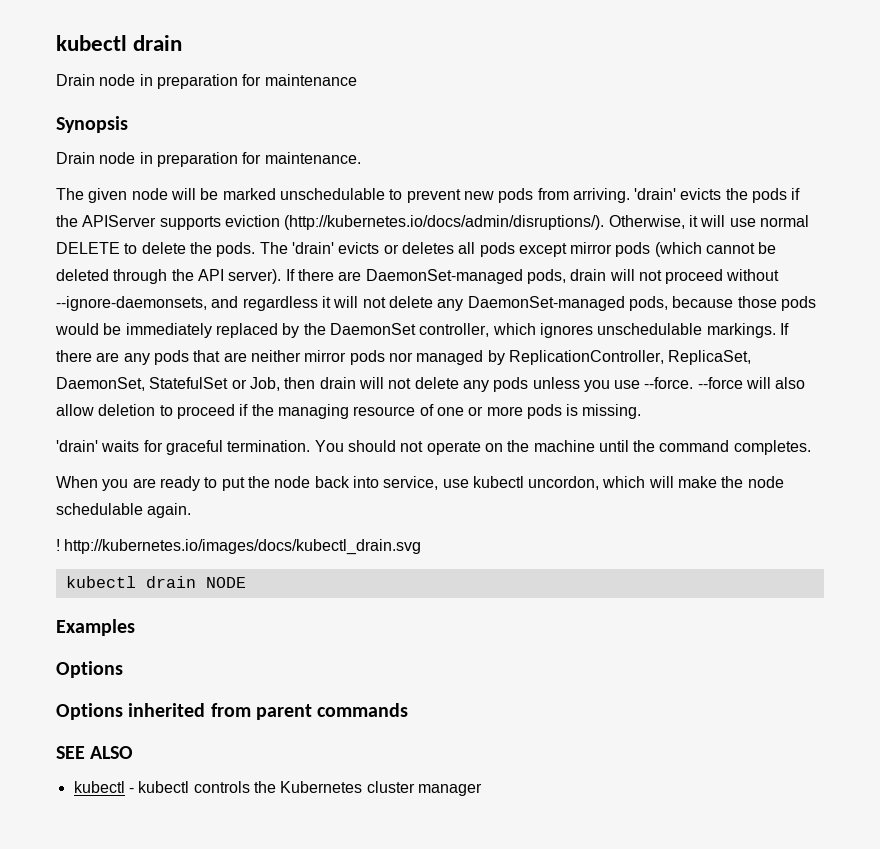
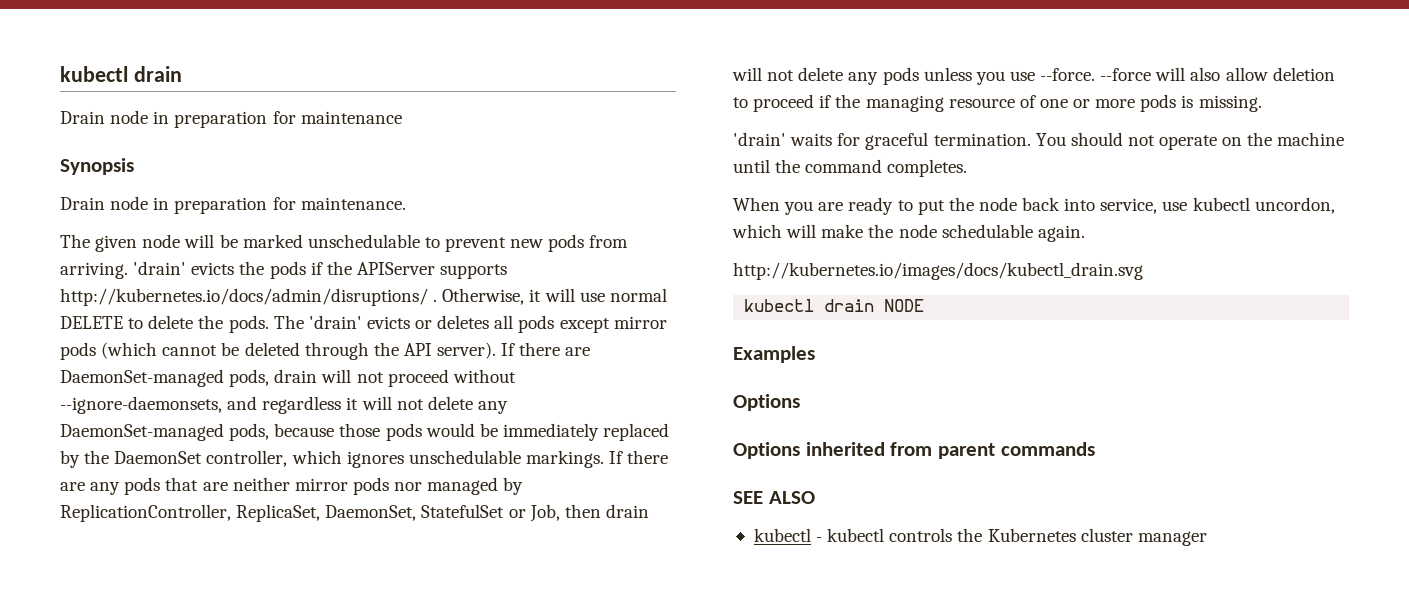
- 'drain' evicts the pods if the APIServer supports eviction (http://kubernetes.io/docs/admin/disruptions/). Otherwise, it will use normal DELETE to delete the pods.
+ 'drain' evicts the pods if the APIServer supports http://kubernetes.io/docs/admin/disruptions/ . Otherwise, it will use normal DELETE to delete the pods.
- ! http://kubernetes.io/images/docs/kubectl_drain.svg
+ http://kubernetes.io/images/docs/kubectl_drain.svg

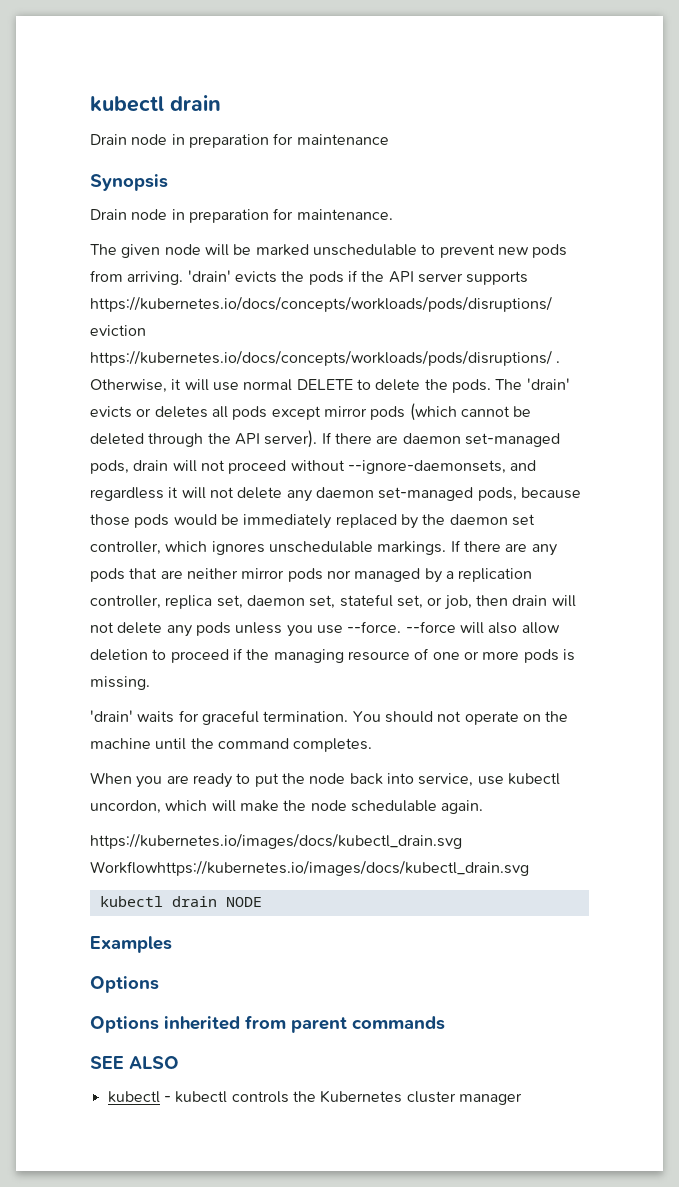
- 'drain' evicts the pods if the APIServer supports http://kubernetes.io/docs/admin/disruptions/ .
+ 'drain' evicts the pods if the API server supports https://kubernetes.io/docs/concepts/workloads/pods/disruptions/ eviction https://kubernetes.io/docs/concepts/workloads/pods/disruptions/ .
- If there are DaemonSet-managed pods, drain will not proceed without --ignore-daemonsets, and regardless it will not delete any DaemonSet-managed pods, because those pods would be immediately replaced by the DaemonSet controller, which ignores unschedulable markings.
+ If there are daemon set-managed pods, drain will not proceed without --ignore-daemonsets, and regardless it will not delete any daemon set-managed pods, because those pods would be immediately replaced by the daemon set controller, which ignores unschedulable markings.
- If there are any pods that are neither mirror pods nor managed by ReplicationController, ReplicaSet, DaemonSet, StatefulSet or Job, then drain will not delete any pods unless you use --force.
+ If there are any pods that are neither mirror pods nor managed by a replication controller, replica set, daemon set, stateful set, or job, then drain will not delete any pods unless you use --force.
- http://kubernetes.io/images/docs/kubectl_drain.svg
+ https://kubernetes.io/images/docs/kubectl_drain.svg Workflowhttps://kubernetes.io/images/docs/kubectl_drain.svg

